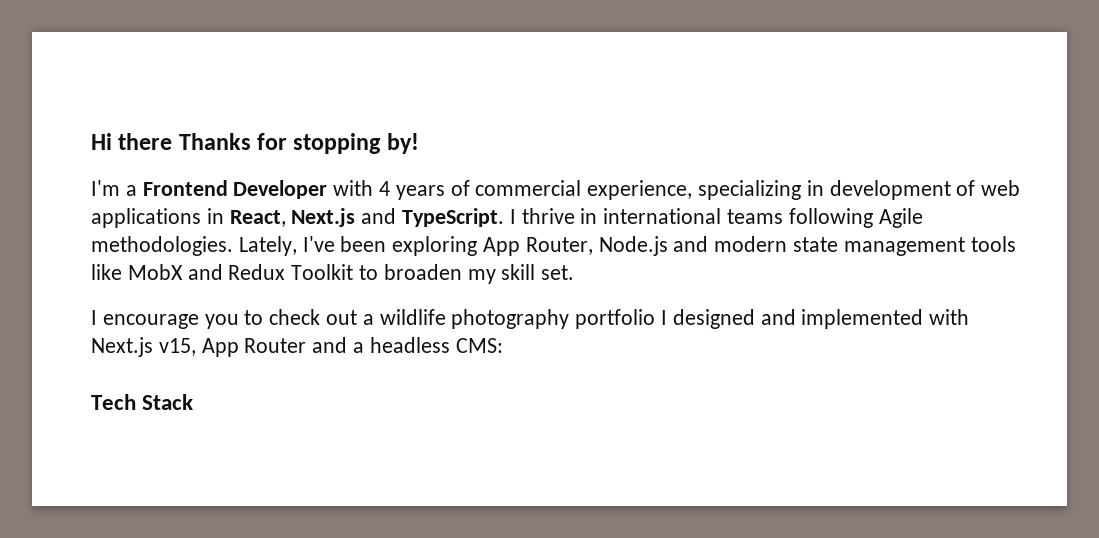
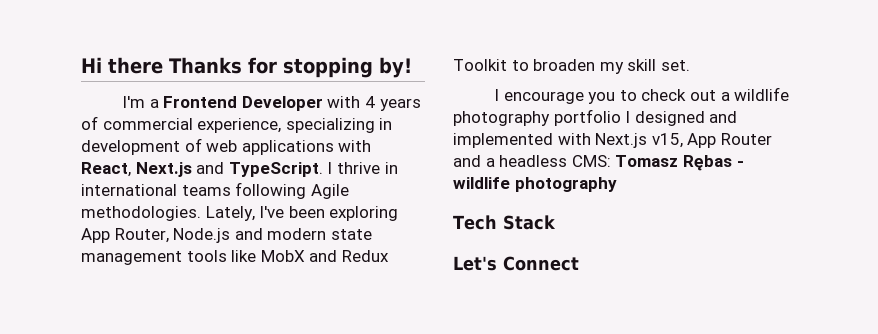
- I'm a Frontend Developer with 4 years of commercial experience, specializing in development of web applications in React, Next.js and TypeScript.
+ I'm a Frontend Developer with 4 years of commercial experience, specializing in development of web applications with React, Next.js and TypeScript.
- I encourage you to check out a wildlife photography portfolio I designed and implemented with Next.js v15, App Router and a headless CMS:
+ I encourage you to check out a wildlife photography portfolio I designed and implemented with Next.js v15, App Router and a headless CMS: Tomasz Rębas - wildlife photography
+ Let's Connect

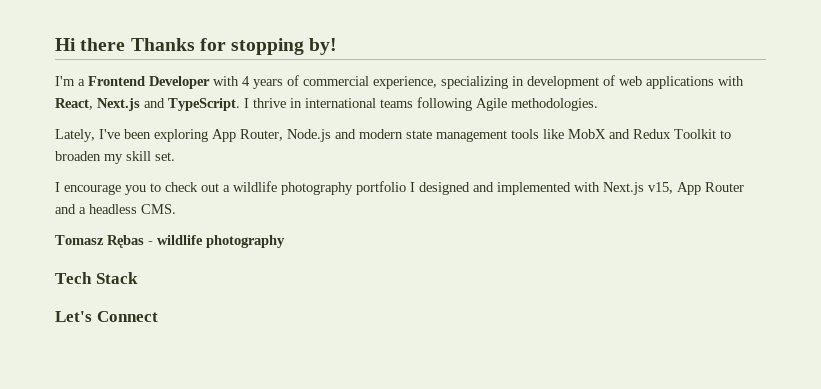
- I thrive in international teams following Agile methodologies. Lately, I've been exploring App Router, Node.js and modern state management tools like MobX and Redux Toolkit to broaden my skill set.
+ I thrive in international teams following Agile methodologies.
+ Lately, I've been exploring App Router, Node.js and modern state management tools like MobX and Redux Toolkit to broaden my skill set.
- I encourage you to check out a wildlife photography portfolio I designed and implemented with Next.js v15, App Router and a headless CMS: Tomasz Rębas - wildlife photography
+ I encourage you to check out a wildlife photography portfolio I designed and implemented with Next.js v15, App Router and a headless CMS.
+ Tomasz Rębas - wildlife photography

